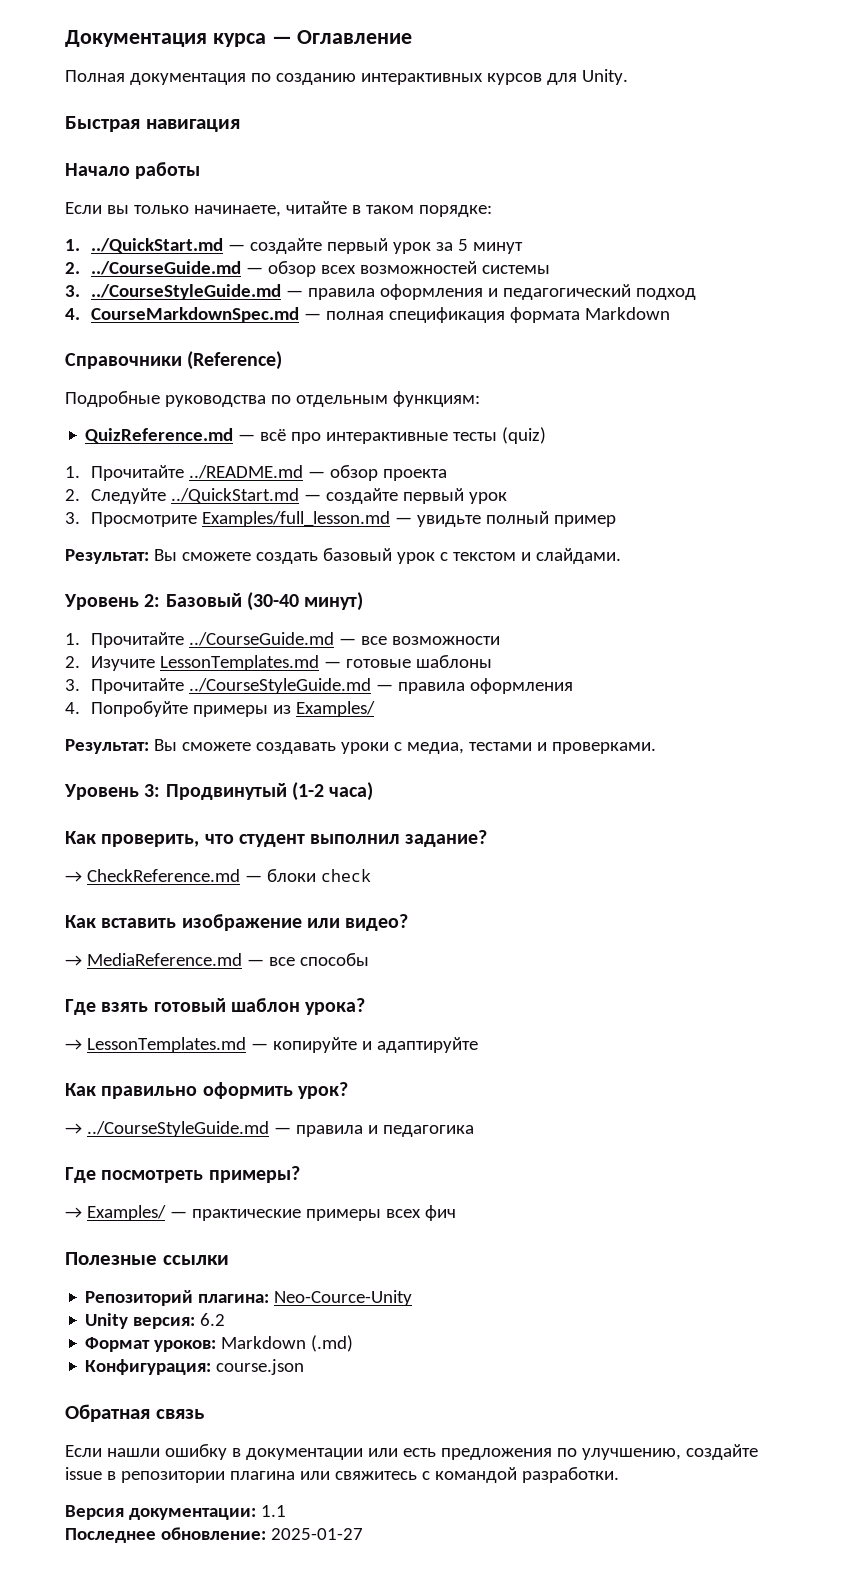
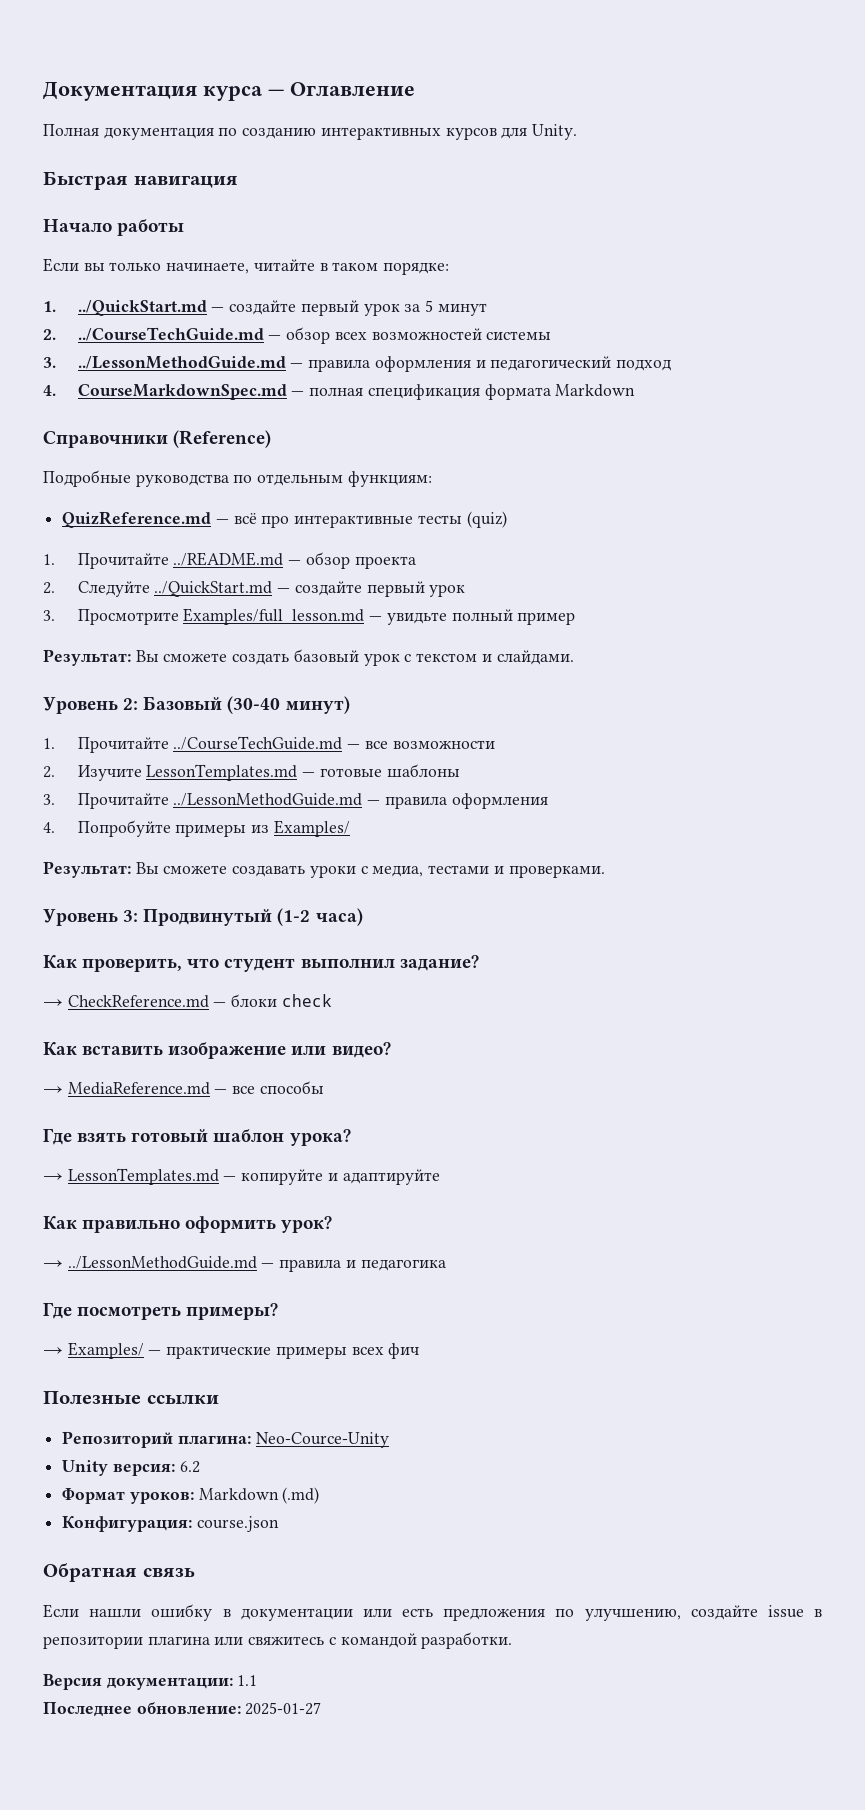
- 2. ../CourseGuide.md — обзор всех возможностей системы
+ 2. ../CourseTechGuide.md — обзор всех возможностей системы
- 3. ../CourseStyleGuide.md — правила оформления и педагогический подход
+ 3. ../LessonMethodGuide.md — правила оформления и педагогический подход
- 1. Прочитайте ../CourseGuide.md — все возможности
+ 1. Прочитайте ../CourseTechGuide.md — все возможности
- 3. Прочитайте ../CourseStyleGuide.md — правила оформления
+ 3. Прочитайте ../LessonMethodGuide.md — правила оформления
- → ../CourseStyleGuide.md — правила и педагогика
+ → ../LessonMethodGuide.md — правила и педагогика

